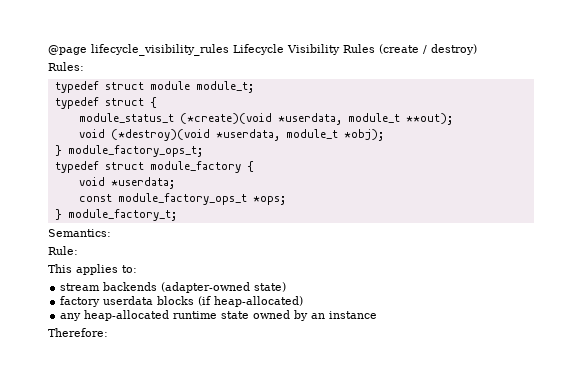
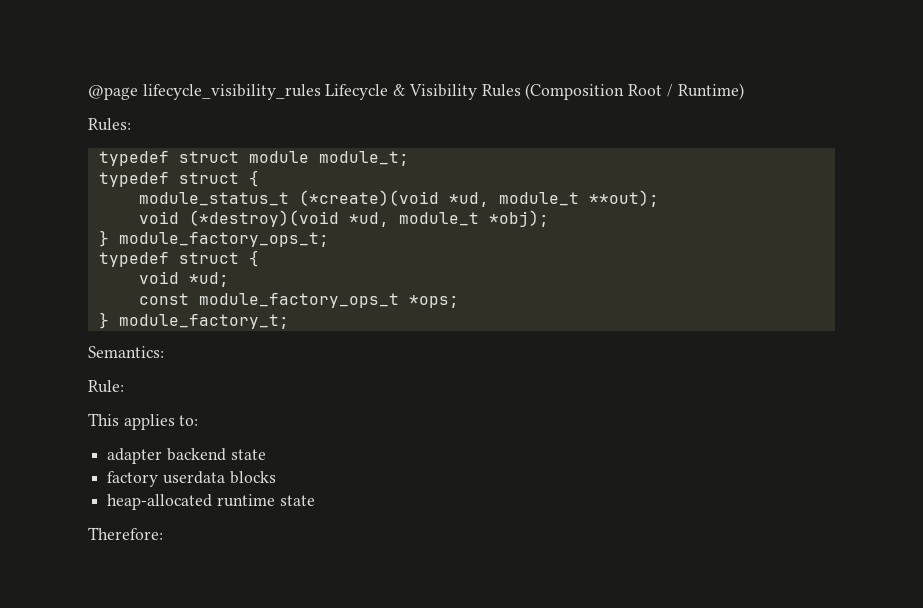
- @page lifecycle_visibility_rules Lifecycle Visibility Rules (create / destroy)
+ @page lifecycle_visibility_rules Lifecycle & Visibility Rules (Composition Root / Runtime)
- module_status_t (*create)(void *userdata, module_t **out);
+ module_status_t (*create)(void *ud, module_t **out);
- void (*destroy)(void *userdata, module_t *obj);
+ void (*destroy)(void *ud, module_t *obj);
  } module_factory_ops_t;
- typedef struct module_factory {
+ typedef struct {
- void *userdata;
+ void *ud;
- stream backends (adapter-owned state)
+ adapter backend state
- factory userdata blocks (if heap-allocated)
- any heap-allocated runtime state owned by an instance
+ factory userdata blocks
+ heap-allocated runtime state

